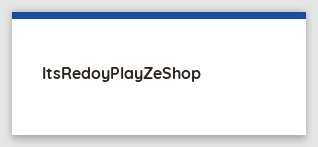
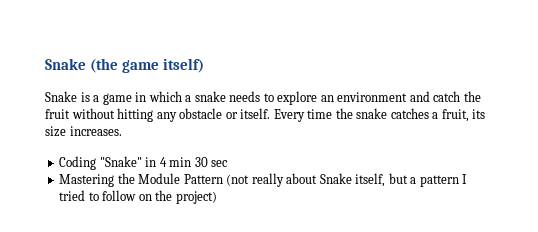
- ItsRedoyPlayZeShop
+ Snake (the game itself)
+ Snake is a game in which a snake needs to explore an environment and catch the fruit without hitting any obstacle or itself. Every time the snake catches a fruit, its size increases.
+ Coding "Snake" in 4 min 30 sec
+ Mastering the Module Pattern (not really about Snake itself, but a pattern I tried to follow on the project)

